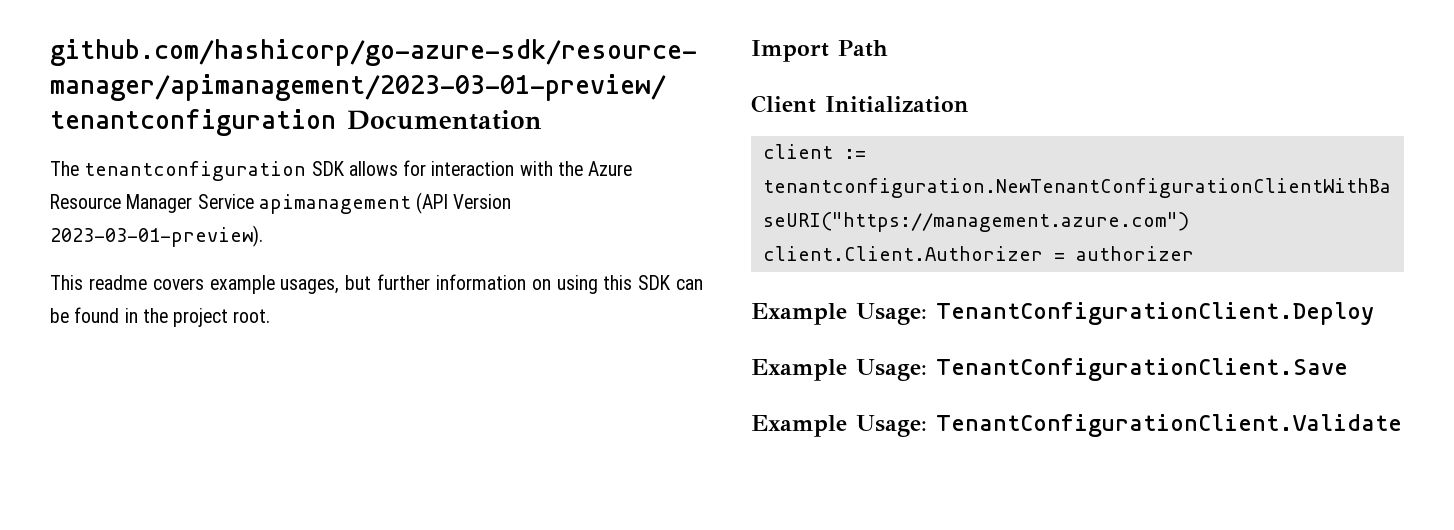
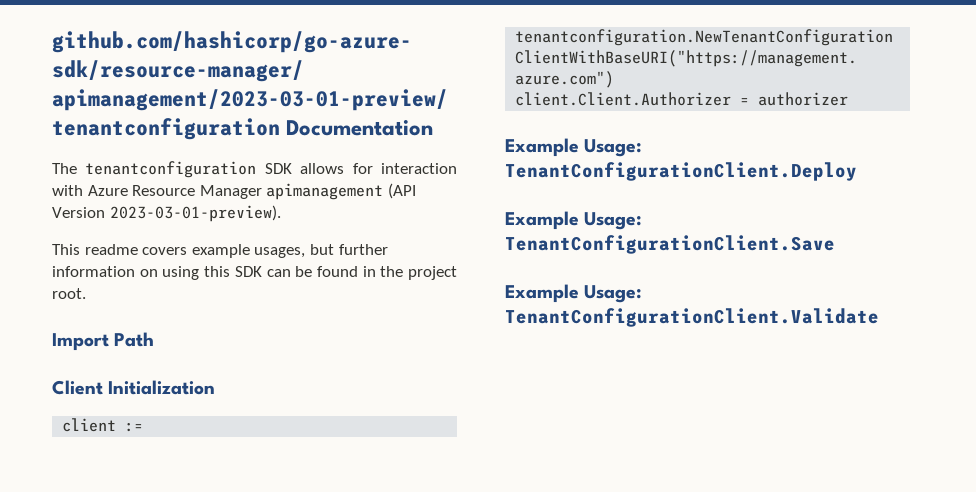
- The tenantconfiguration SDK allows for interaction with the Azure Resource Manager Service apimanagement (API Version 2023-03-01-preview).
+ The tenantconfiguration SDK allows for interaction with Azure Resource Manager apimanagement (API Version 2023-03-01-preview).

